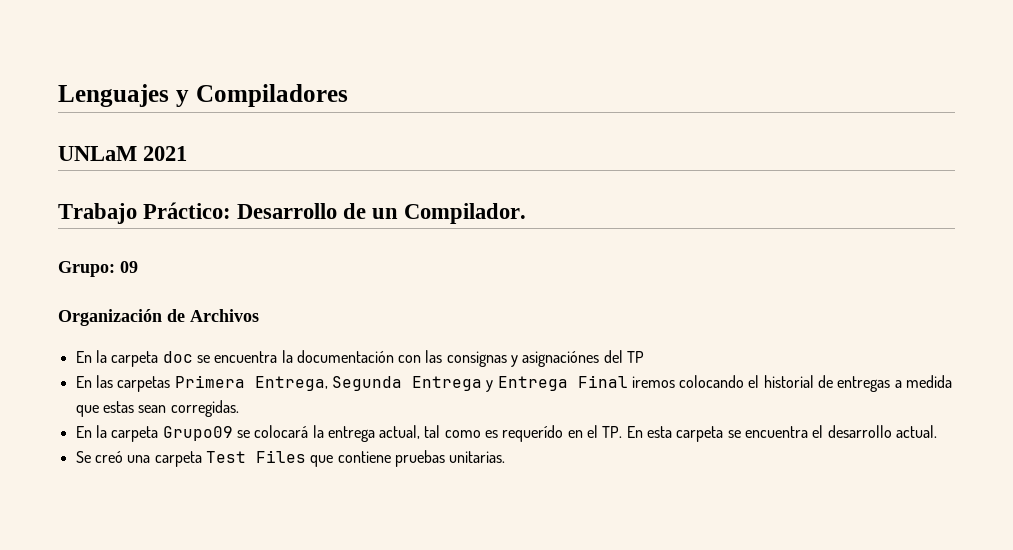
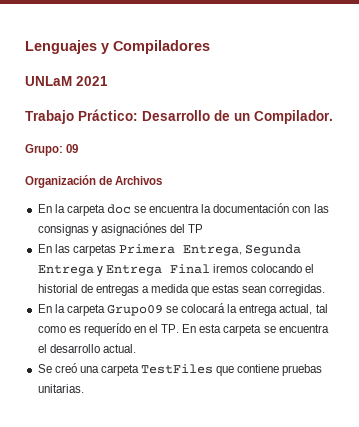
- Se creó una carpeta Test Files que contiene pruebas unitarias.
+ Se creó una carpeta TestFiles que contiene pruebas unitarias.

